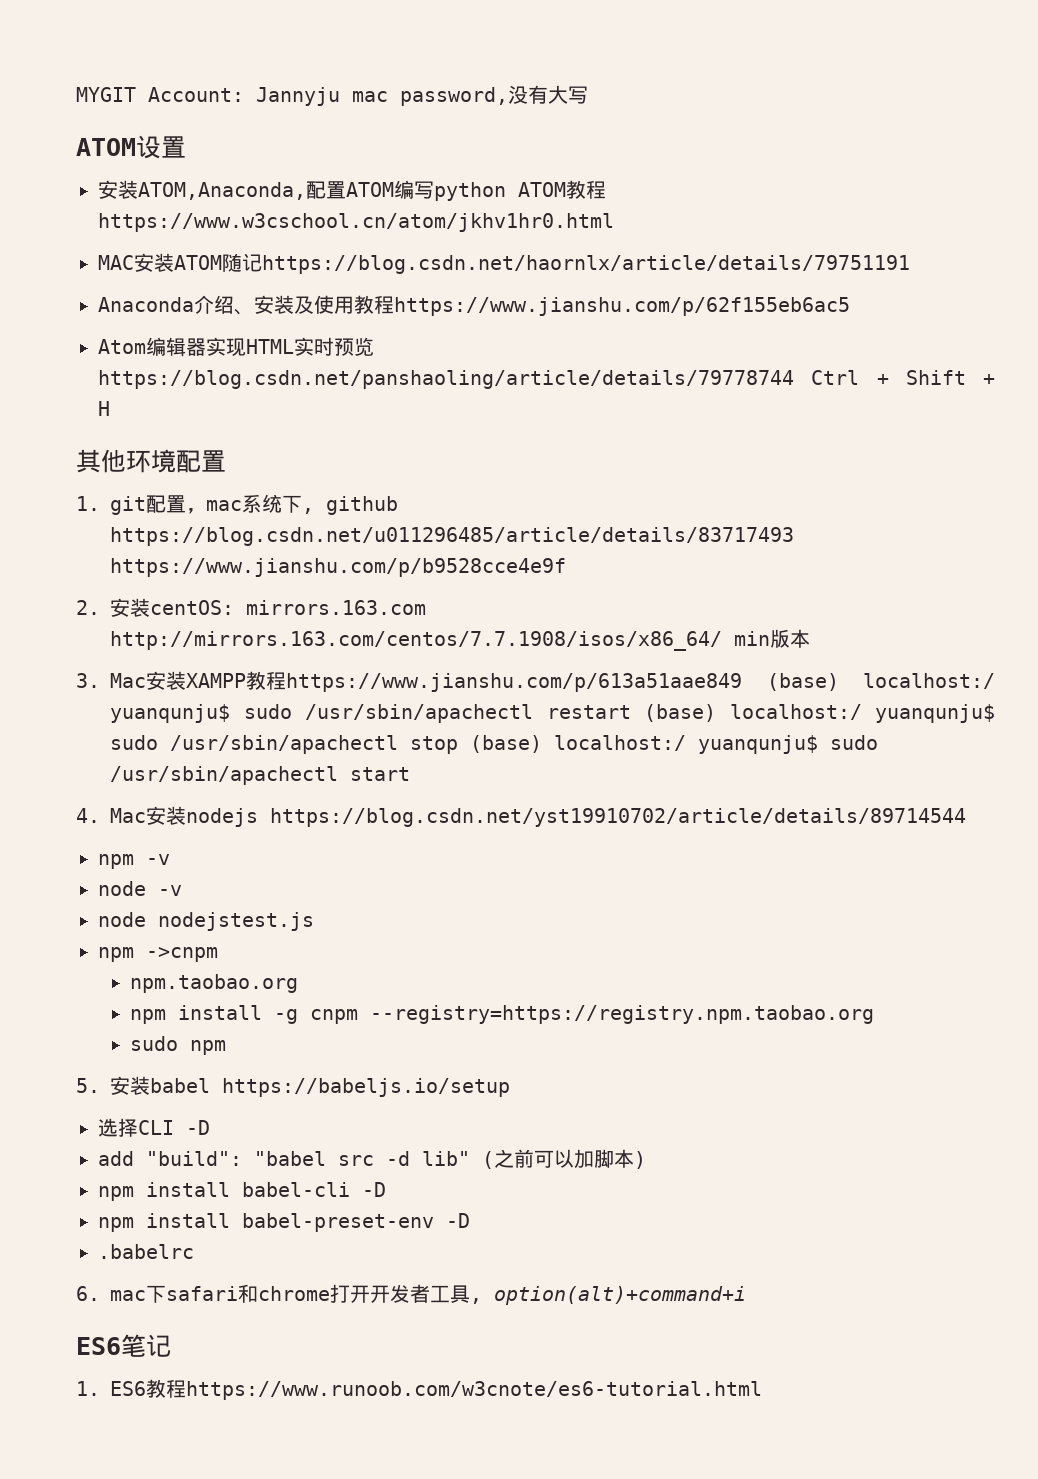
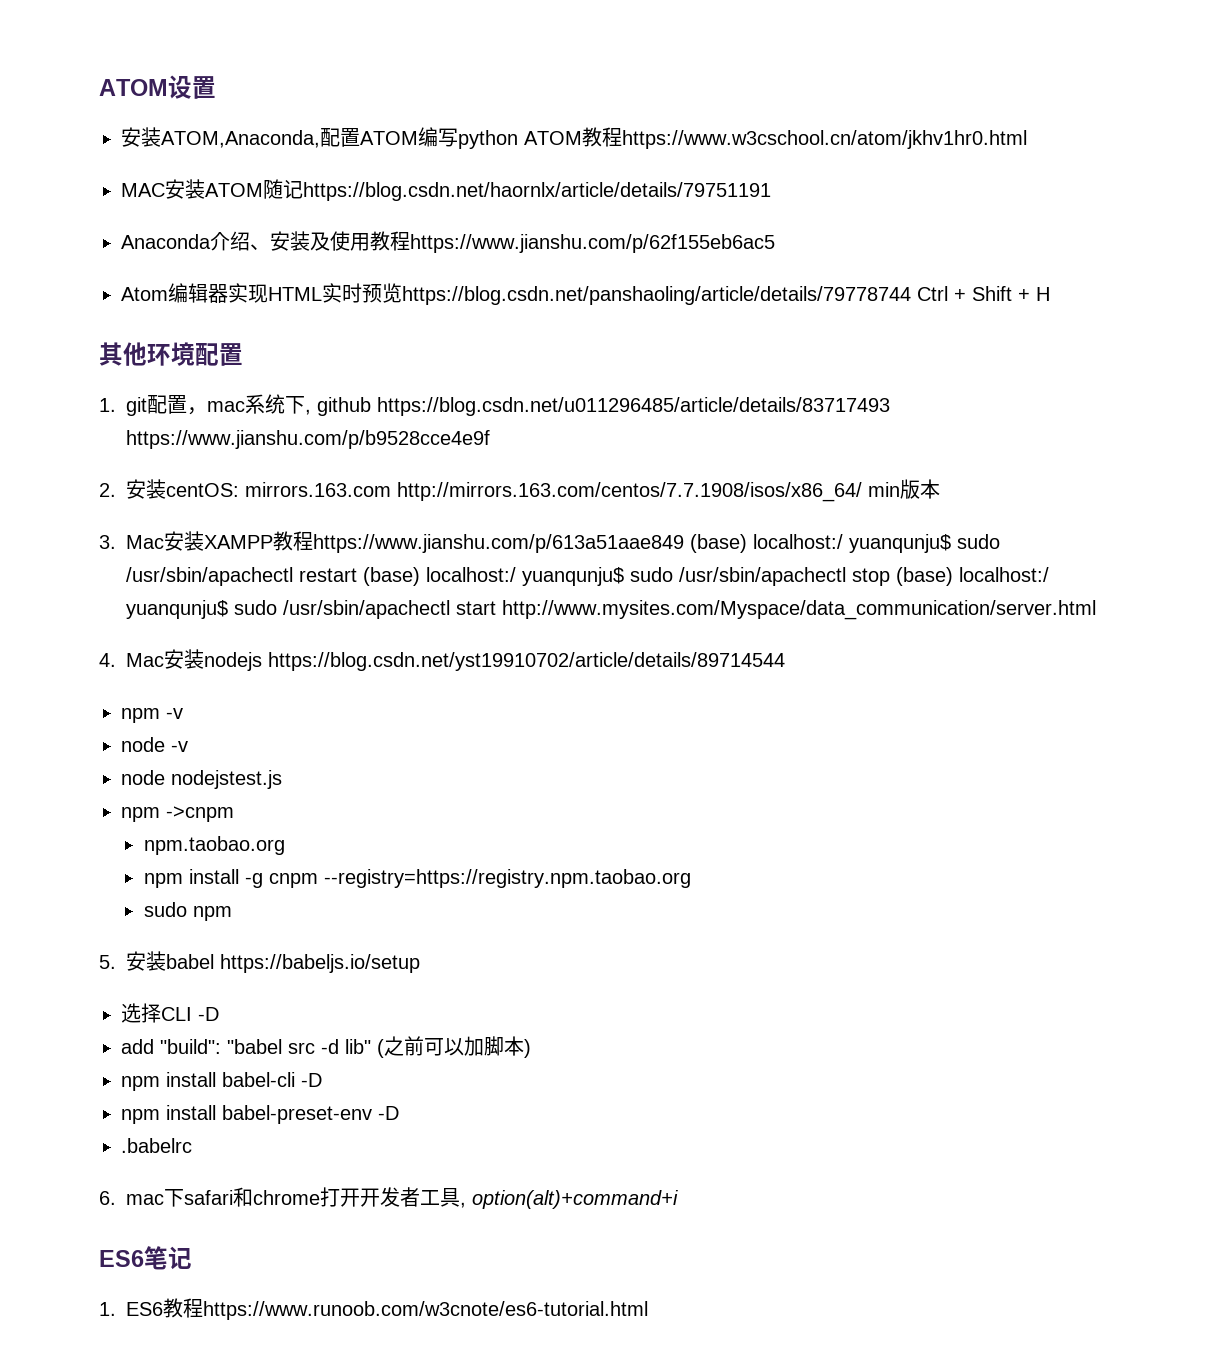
- MYGIT Account: Jannyju mac password,没有大写
- 3. Mac安装XAMPP教程https://www.jianshu.com/p/613a51aae849 (base) localhost:/ yuanqunju$ sudo /usr/sbin/apachectl restart (base) localhost:/ yuanqunju$ sudo /usr/sbin/apachectl stop (base) localhost:/ yuanqunju$ sudo /usr/sbin/apachectl start
+ 3. Mac安装XAMPP教程https://www.jianshu.com/p/613a51aae849 (base) localhost:/ yuanqunju$ sudo /usr/sbin/apachectl restart (base) localhost:/ yuanqunju$ sudo /usr/sbin/apachectl stop (base) localhost:/ yuanqunju$ sudo /usr/sbin/apachectl start http://www.mysites.com/Myspace/data_communication/server.html

